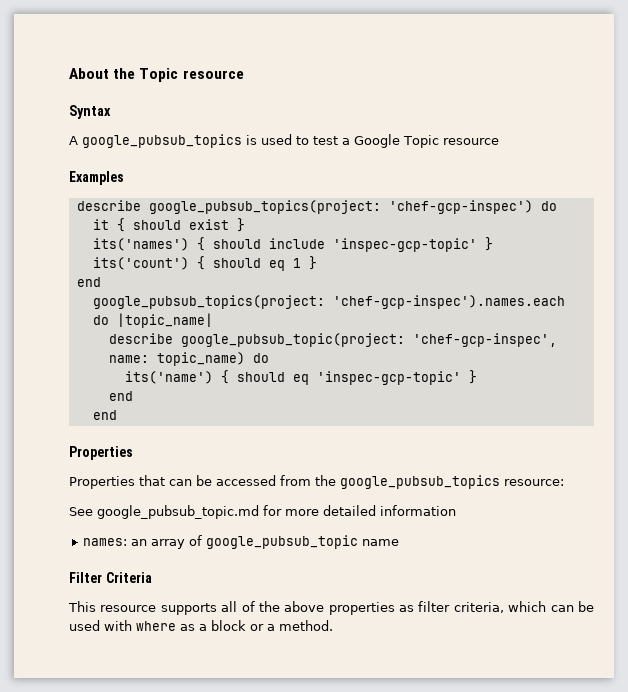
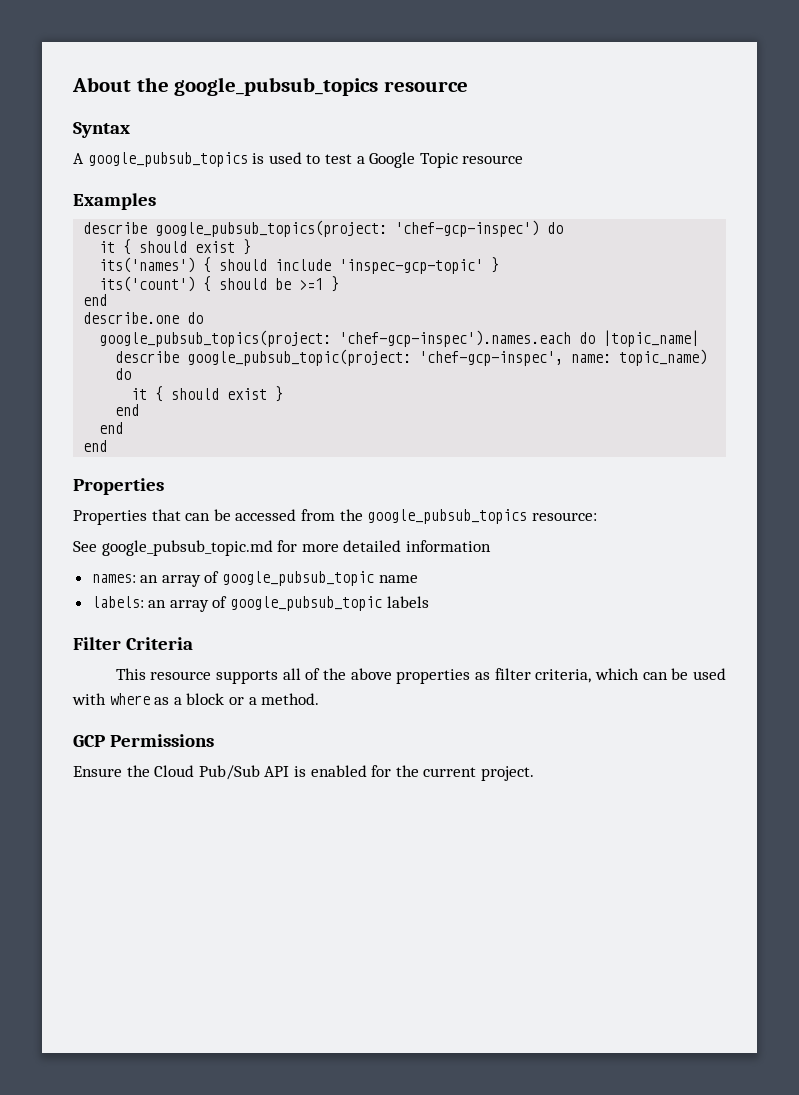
- About the Topic resource
+ About the google_pubsub_topics resource
- its('count') { should eq 1 }
+ its('count') { should be >=1 }
  end
+ describe.one do
  describe google_pubsub_topic(project: 'chef-gcp-inspec', name: topic_name) do
- its('name') { should eq 'inspec-gcp-topic' }
+ it { should exist }
+ end
+ labels: an array of google_pubsub_topic labels
+ GCP Permissions
+ Ensure the Cloud Pub/Sub API is enabled for the current project.

